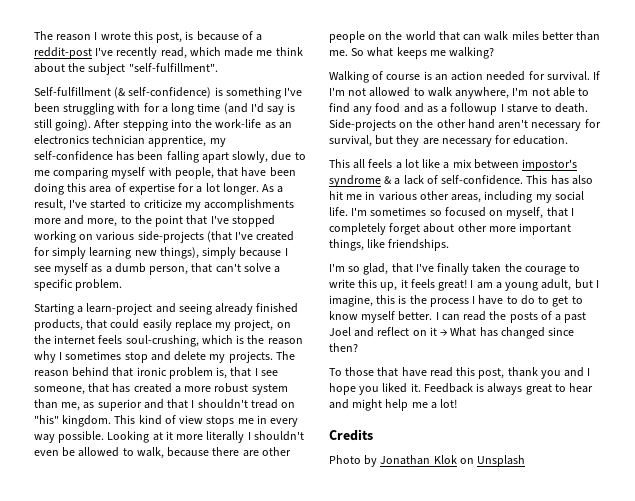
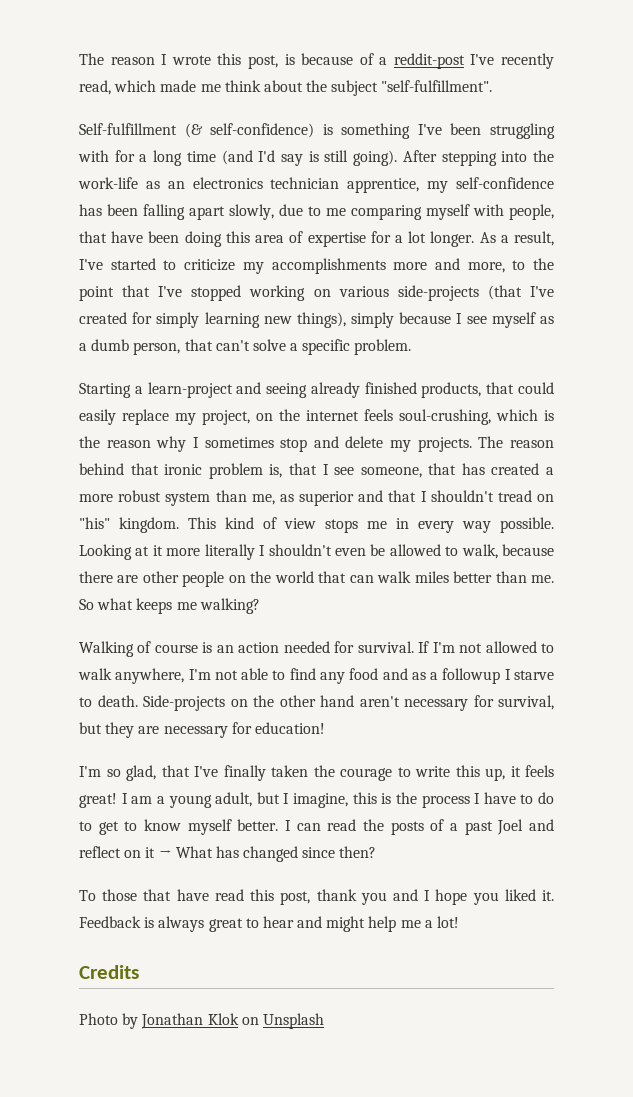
- Side-projects on the other hand aren't necessary for survival, but they are necessary for education.
- This all feels a lot like a mix between impostor's syndrome & a lack of self-confidence. This has also hit me in various other areas, including my social life. I'm sometimes so focused on myself, that I completely forget about other more important things, like friendships.
+ Side-projects on the other hand aren't necessary for survival, but they are necessary for education!

